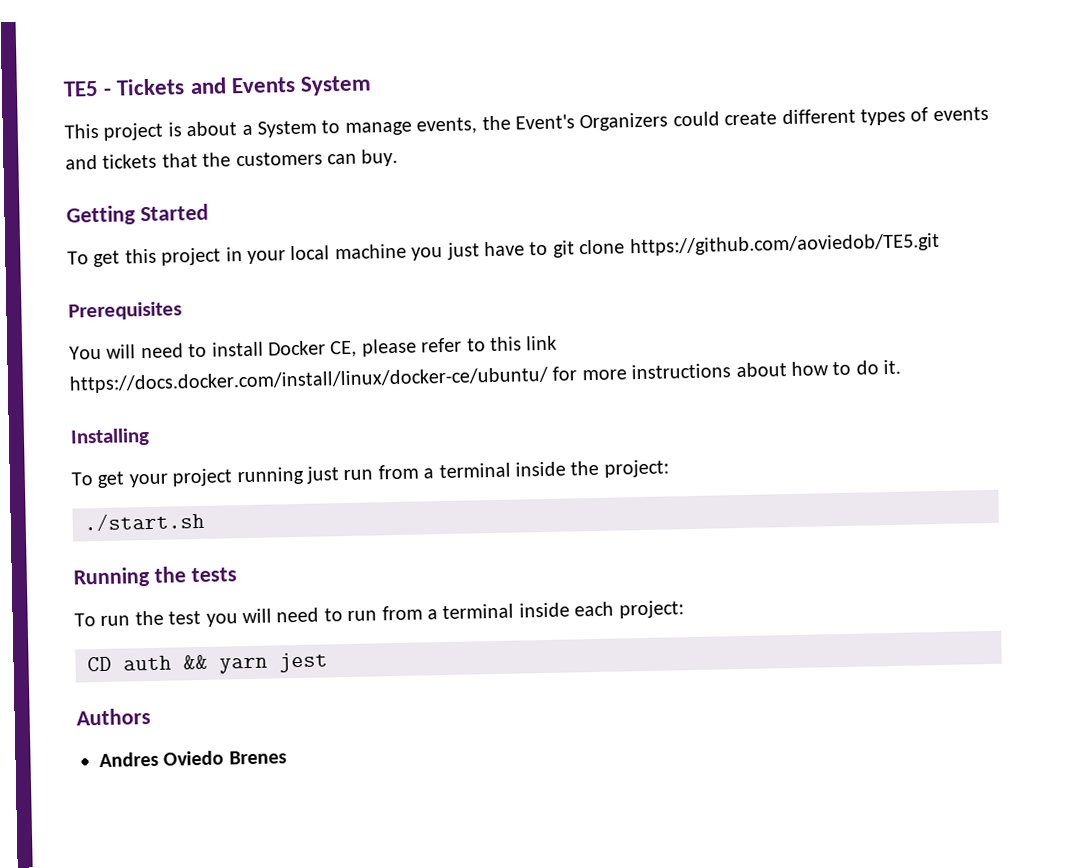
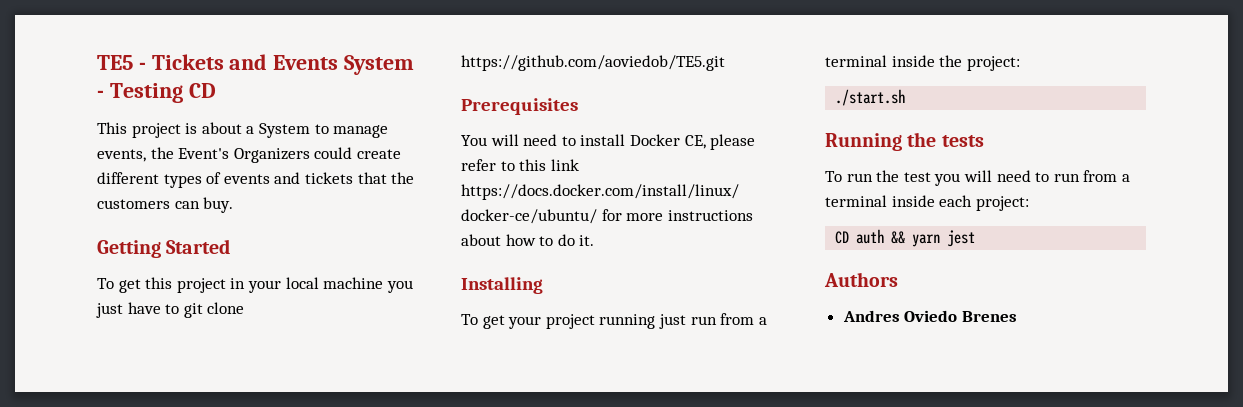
- TE5 - Tickets and Events System
+ TE5 - Tickets and Events System - Testing CD

